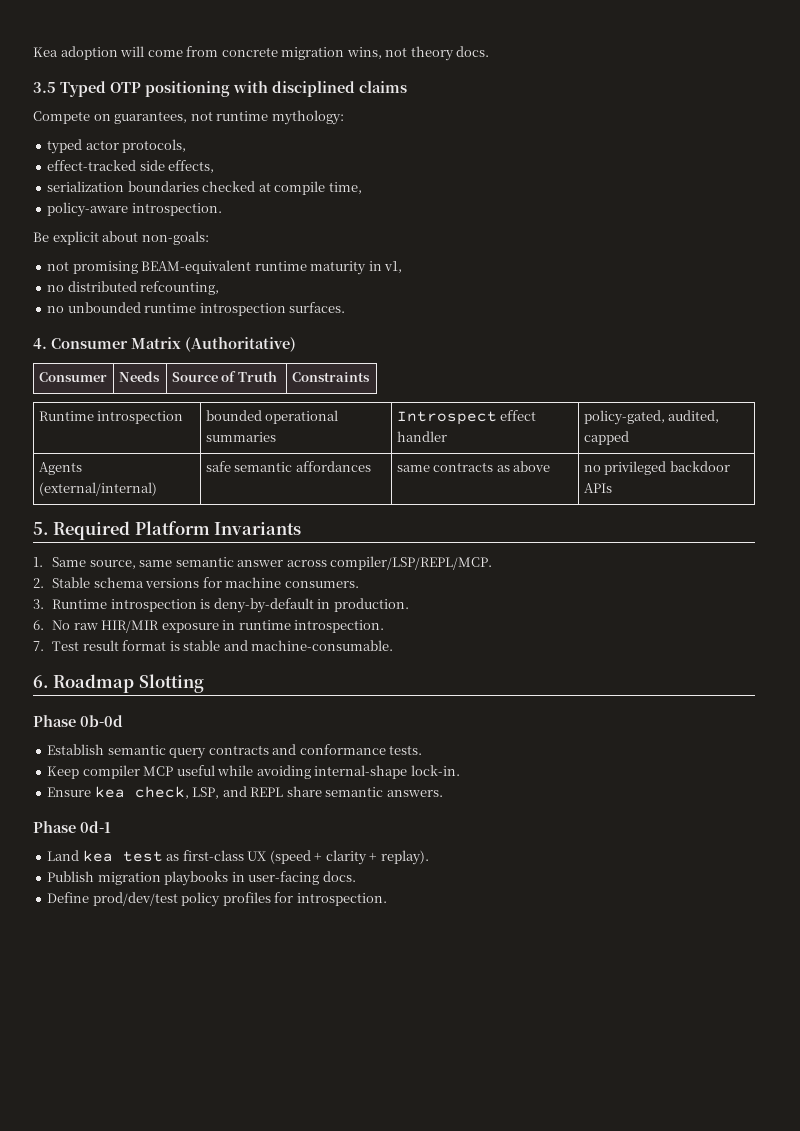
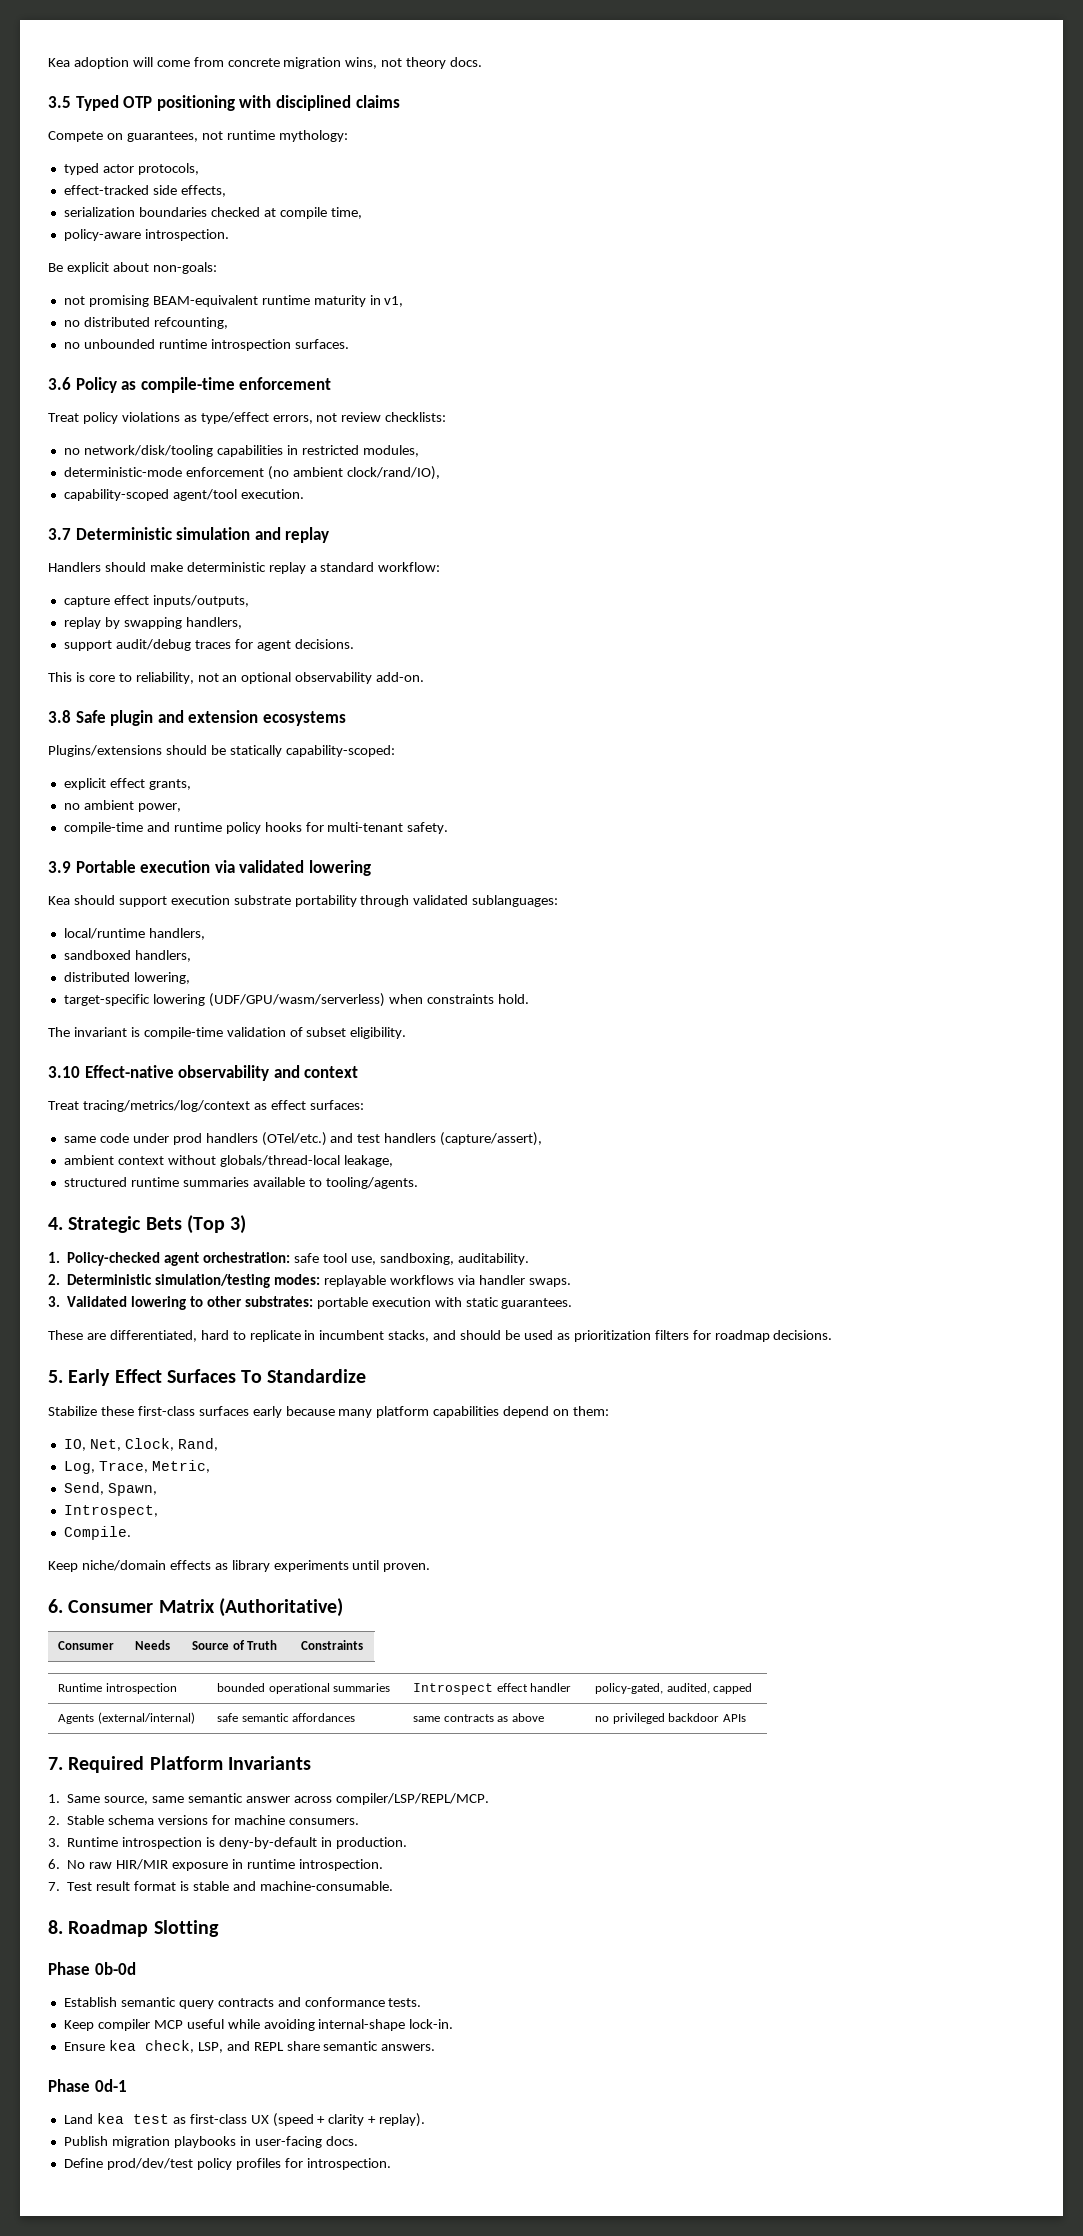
- 4. Consumer Matrix (Authoritative)
+ 3.6 Policy as compile-time enforcement
+ Treat policy violations as type/effect errors, not review checklists:
+ no network/disk/tooling capabilities in restricted modules,
+ deterministic-mode enforcement (no ambient clock/rand/IO),
+ capability-scoped agent/tool execution.
+ 3.7 Deterministic simulation and replay
+ Handlers should make deterministic replay a standard workflow:
+ capture effect inputs/outputs,
+ replay by swapping handlers,
+ support audit/debug traces for agent decisions.
+ This is core to reliability, not an optional observability add-on.
+ 3.8 Safe plugin and extension ecosystems
+ Plugins/extensions should be statically capability-scoped:
+ explicit effect grants,
+ no ambient power,
+ compile-time and runtime policy hooks for multi-tenant safety.
+ 3.9 Portable execution via validated lowering
+ Kea should support execution substrate portability through validated sublanguages:
+ local/runtime handlers,
+ sandboxed handlers,
+ distributed lowering,
+ target-specific lowering (UDF/GPU/wasm/serverless) when constraints hold.
+ The invariant is compile-time validation of subset eligibility.
+ 3.10 Effect-native observability and context
+ Treat tracing/metrics/log/context as effect surfaces:
+ same code under prod handlers (OTel/etc.) and test handlers (capture/assert),
+ ambient context without globals/thread-local leakage,
+ structured runtime summaries available to tooling/agents.
+ 4. Strategic Bets (Top 3)
+ 1. Policy-checked agent orchestration: safe tool use, sandboxing, auditability.
+ 2. Deterministic simulation/testing modes: replayable workflows via handler swaps.
+ 3. Validated lowering to other substrates: portable execution with static guarantees.
+ These are differentiated, hard to replicate in incumbent stacks, and should be used as prioritization filters for roadmap decisions.
+ 5. Early Effect Surfaces To Standardize
+ Stabilize these first-class surfaces early because many platform capabilities depend on them:
+ IO, Net, Clock, Rand,
+ Log, Trace, Metric,
+ Send, Spawn,
+ Introspect,
+ Compile.
+ Keep niche/domain effects as library experiments until proven.
+ 6. Consumer Matrix (Authoritative)
- 5. Required Platform Invariants
+ 7. Required Platform Invariants
- 6. Roadmap Slotting
+ 8. Roadmap Slotting

